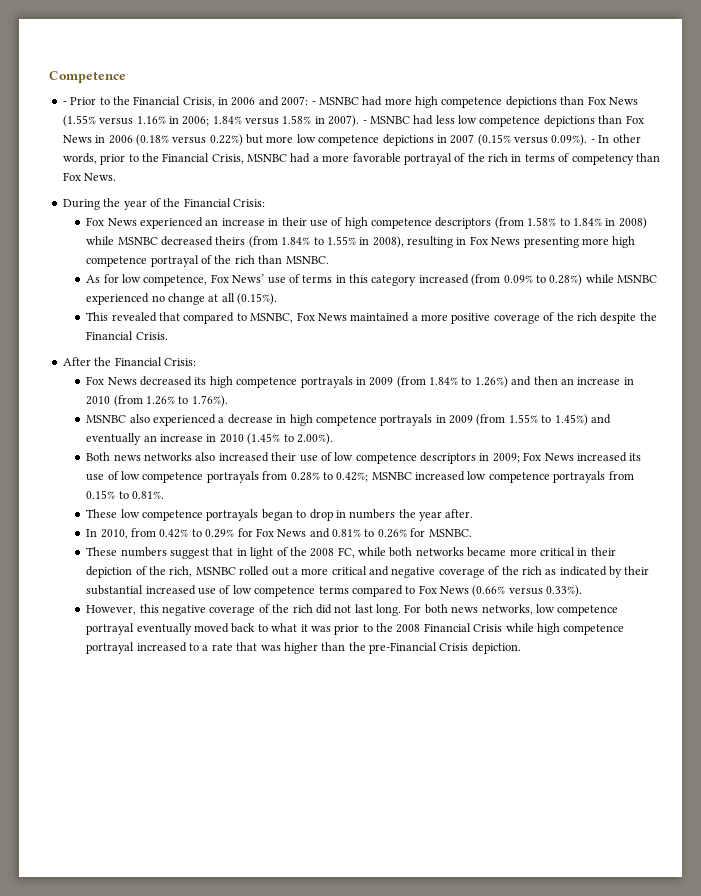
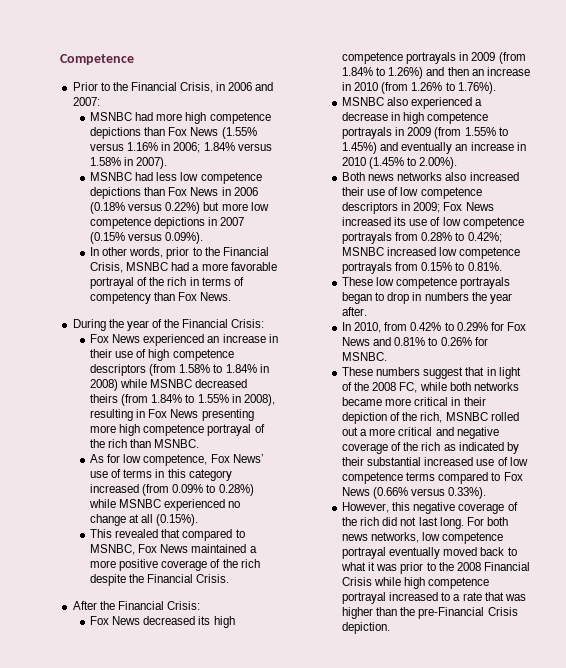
- - Prior to the Financial Crisis, in 2006 and 2007: - MSNBC had more high competence depictions than Fox News (1.55% versus 1.16% in 2006;
+ Prior to the Financial Crisis, in 2006 and 2007:
+ MSNBC had more high competence depictions than Fox News (1.55% versus 1.16% in 2006;
- 1.84% versus 1.58% in 2007). - MSNBC had less low competence depictions than Fox News in 2006 (0.18% versus 0.22%) but more low competence depictions in 2007 (0.15% versus 0.09%). - In other words, prior to the Financial Crisis, MSNBC had a more favorable portrayal of the rich in terms of competency than Fox News.
+ 1.84% versus 1.58% in 2007).
+ MSNBC had less low competence depictions than Fox News in 2006 (0.18% versus 0.22%) but more low competence depictions in 2007 (0.15% versus 0.09%).
+ In other words, prior to the Financial Crisis, MSNBC had a more favorable portrayal of the rich in terms of competency than Fox News.

